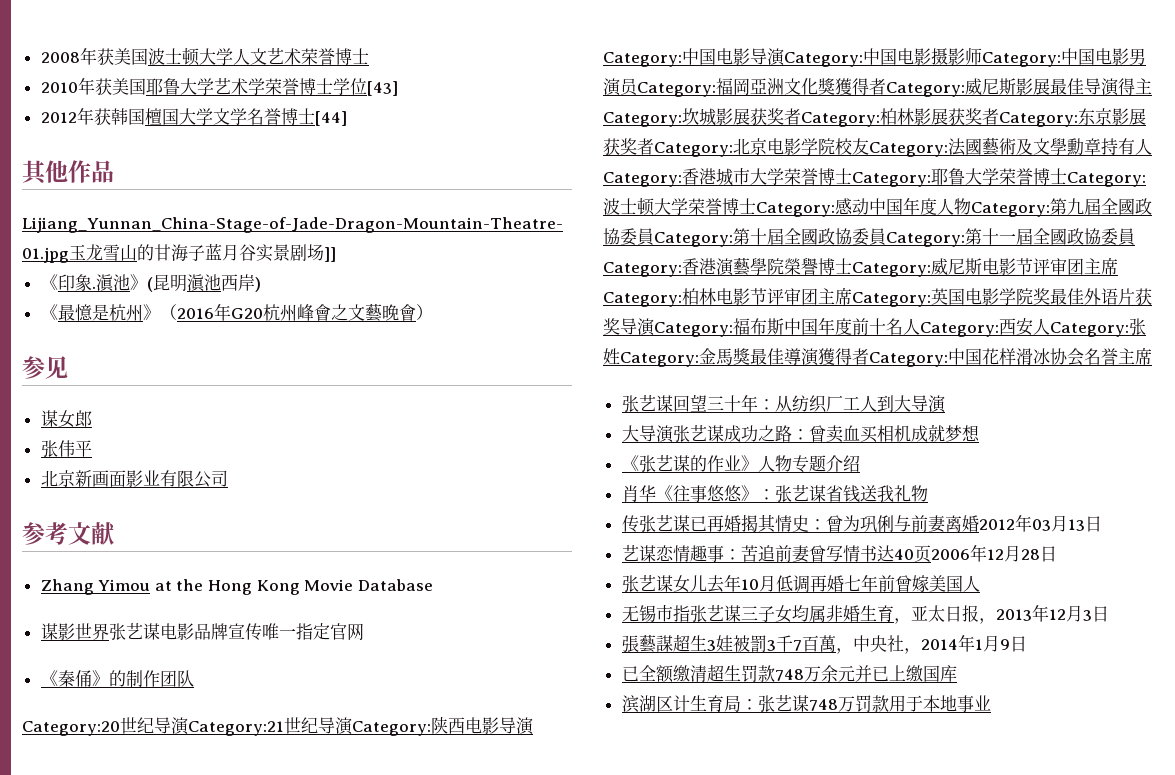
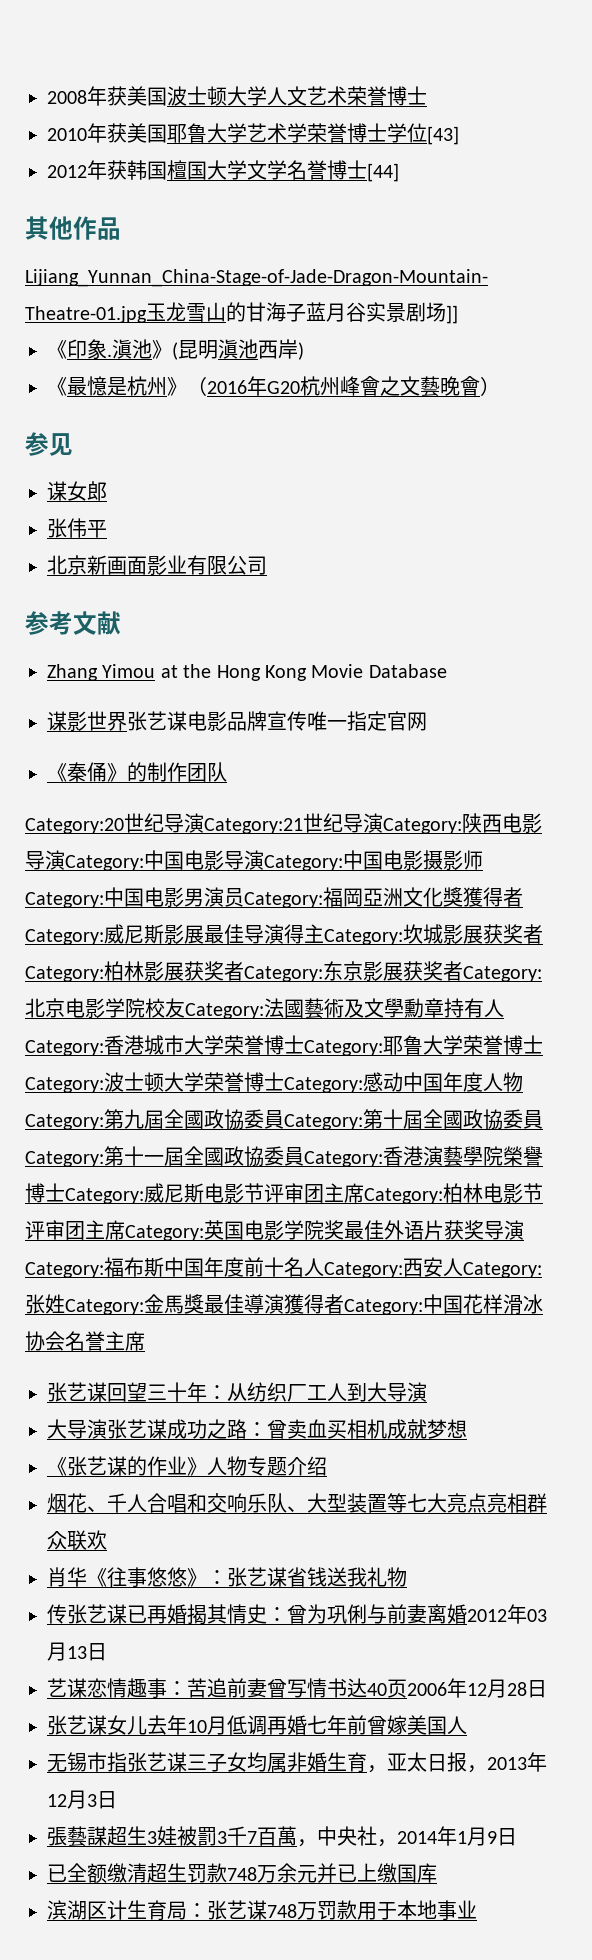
+ 烟花、千人合唱和交响乐队、大型装置等七大亮点亮相群众联欢

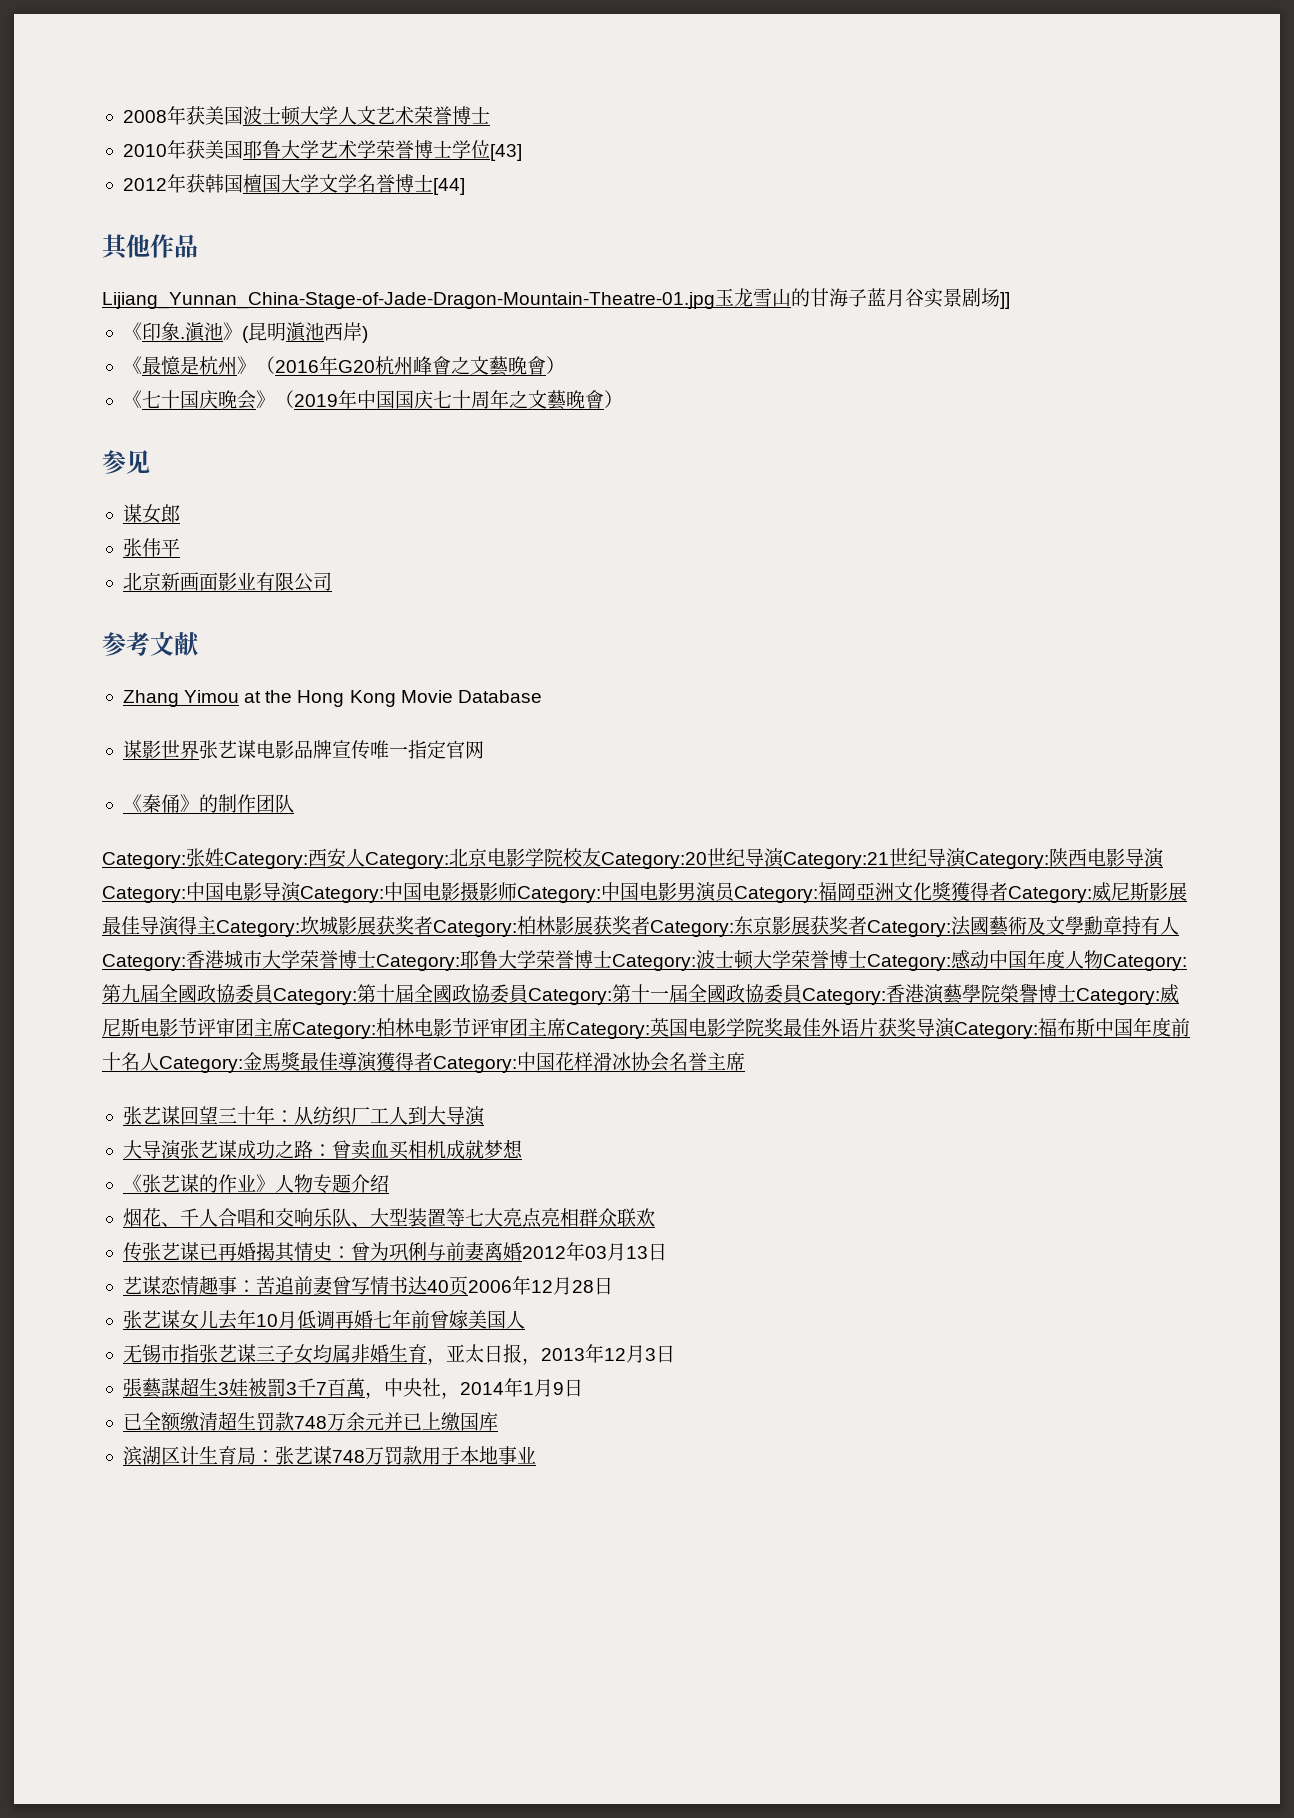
+ 《七十国庆晚会》（2019年中国国庆七十周年之文藝晚會）
- Category:20世纪导演Category:21世纪导演Category:
+ Category:张姓Category:西安人Category:北京电影学院校友Category:20世纪导演Category:21世纪导演Category:
- 北京电影学院校友Category:
- 西安人Category:张姓Category:
- 肖华《往事悠悠》：张艺谋省钱送我礼物

